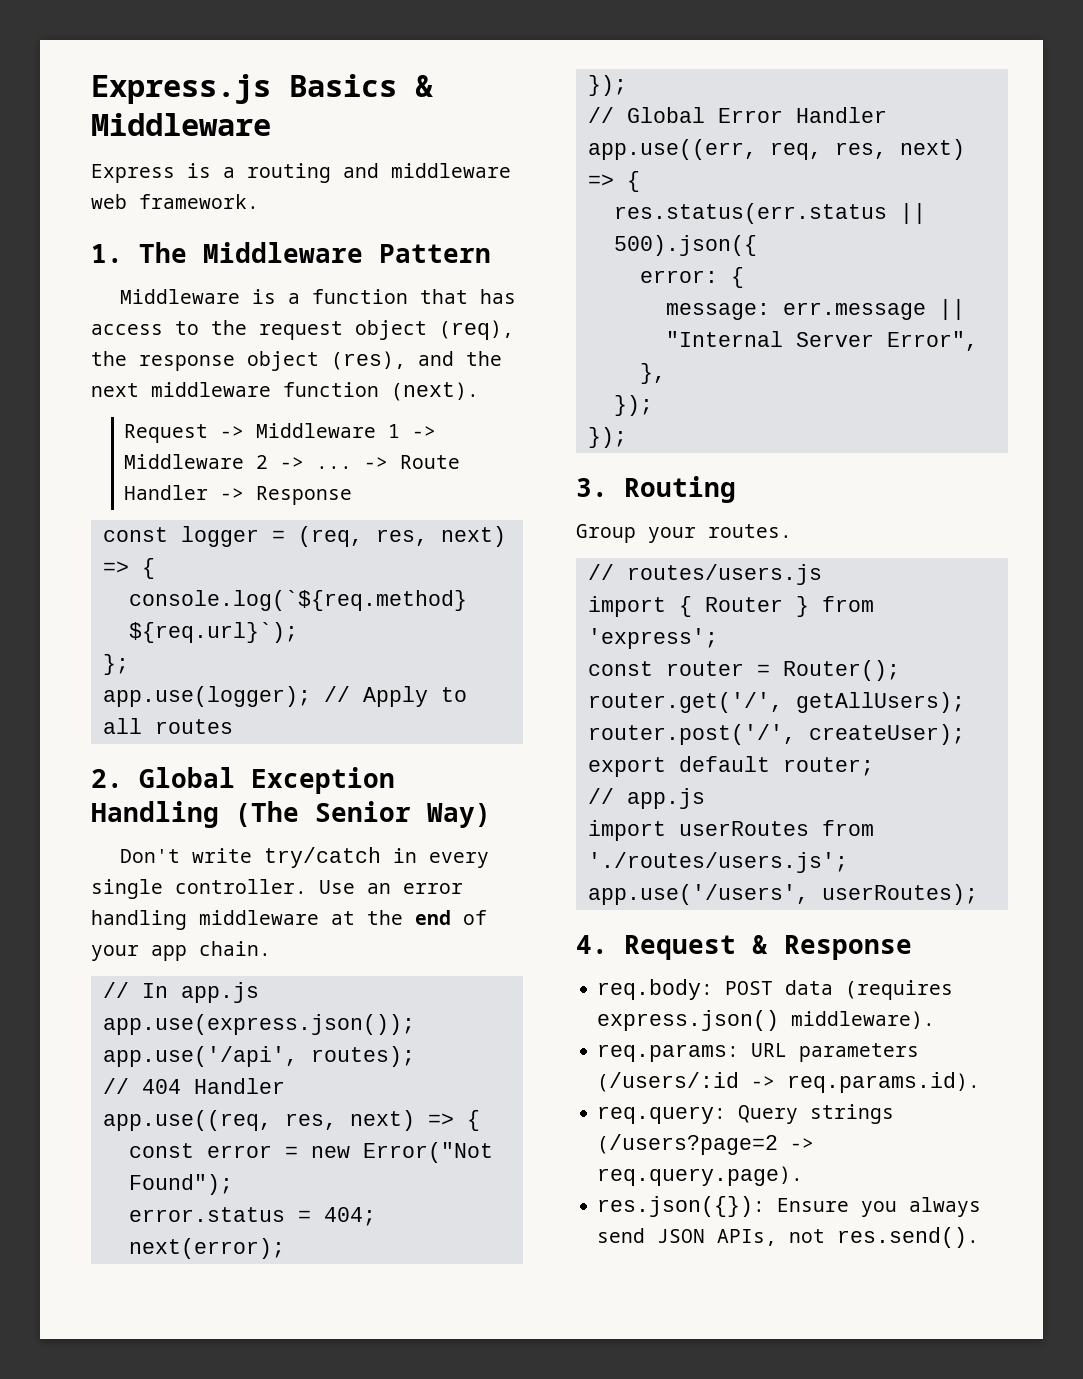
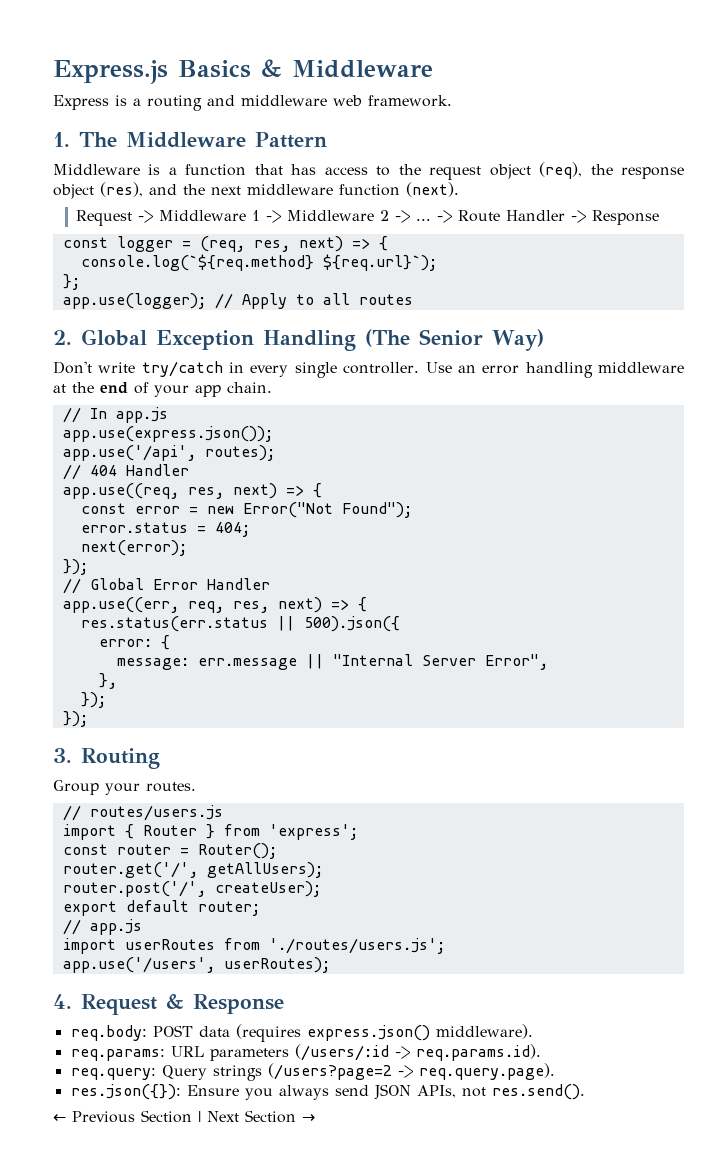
+ ← Previous Section | Next Section →

